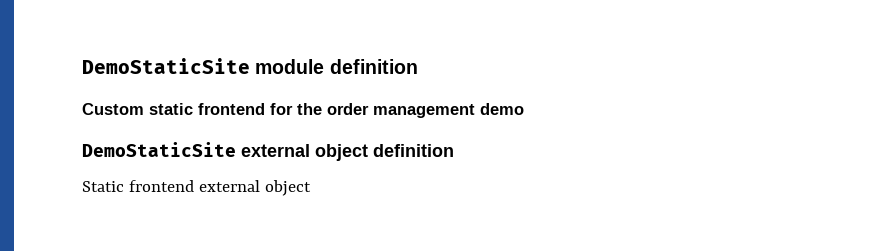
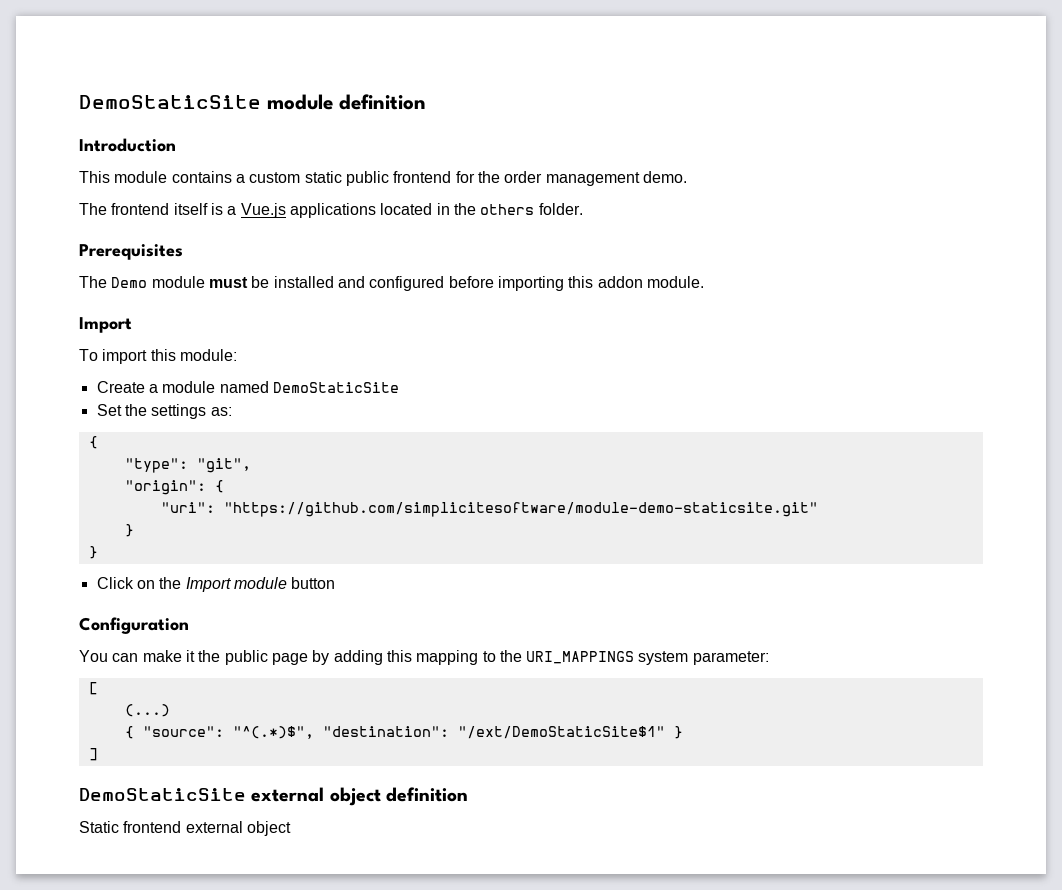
- Custom static frontend for the order management demo
+ Introduction
+ This module contains a custom static public frontend for the order management demo.
+ The frontend itself is a Vue.js applications located in the others folder.
+ Prerequisites
+ The Demo module must be installed and configured before importing this addon module.
+ Import
+ To import this module:
+ Create a module named DemoStaticSite
+ Set the settings as:
+ {
+ "type": "git",
+ "origin": {
+ "uri": "https://github.com/simplicitesoftware/module-demo-staticsite.git"
+ }
+ }
+ Click on the Import module button
+ Configuration
+ You can make it the public page by adding this mapping to the URI_MAPPINGS system parameter:
+ [
+ (...)
+ { "source": "^(.*)$", "destination": "/ext/DemoStaticSite$1" }
+ ]

